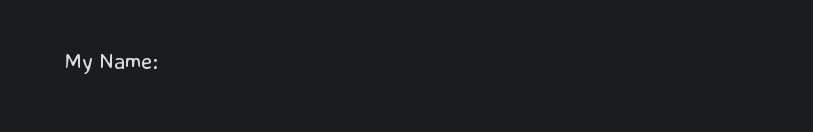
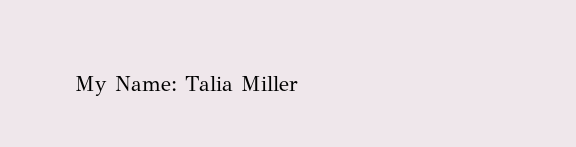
- My Name:
+ My Name: Talia Miller

